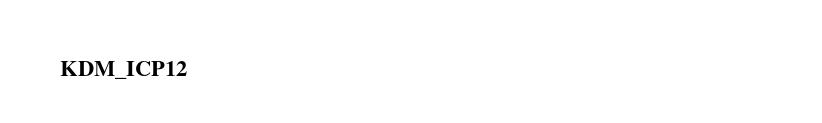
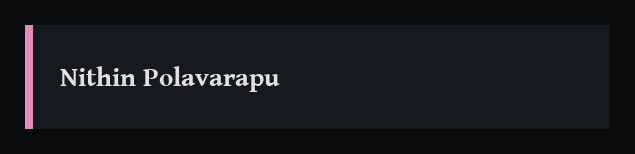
- KDM_ICP12
+ Nithin Polavarapu

